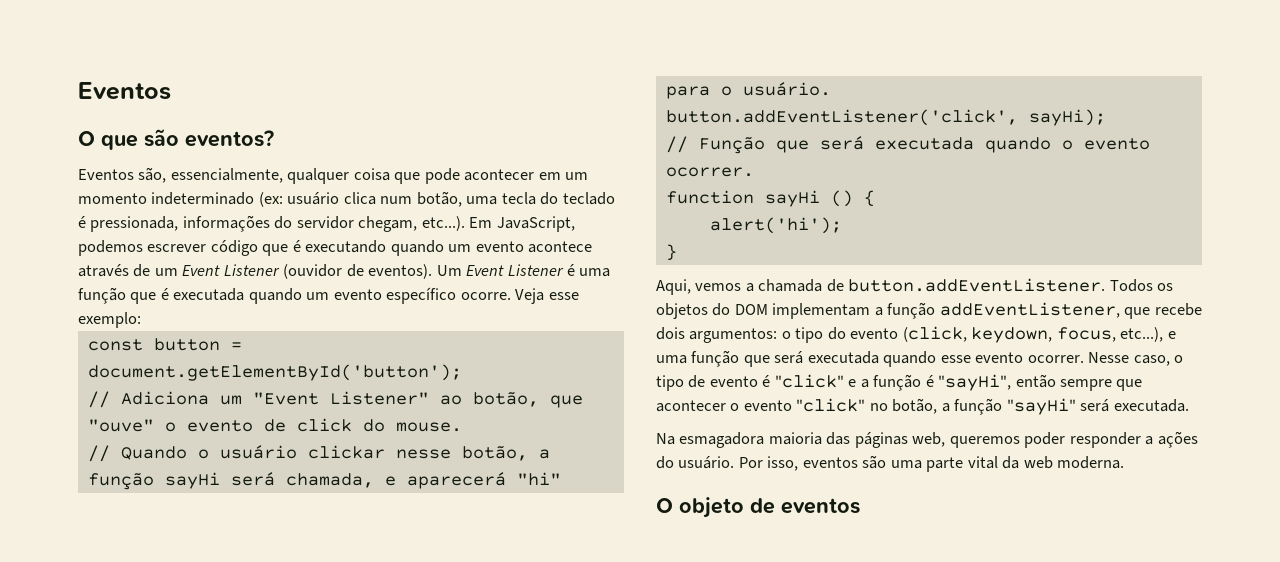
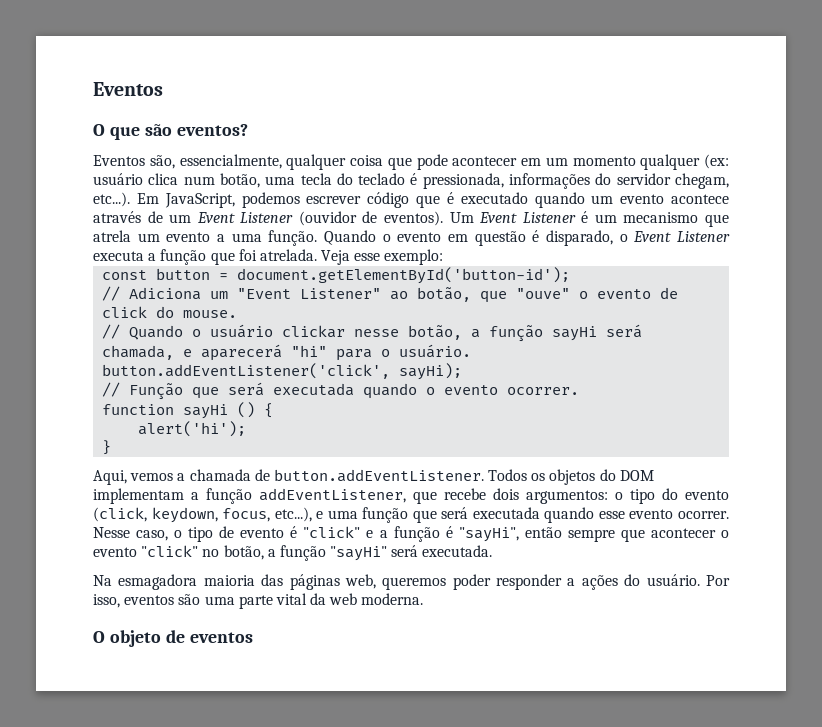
- Eventos são, essencialmente, qualquer coisa que pode acontecer em um momento indeterminado (ex: usuário clica num botão, uma tecla do teclado é pressionada, informações do servidor chegam, etc...). Em JavaScript, podemos escrever código que é executando quando um evento acontece através de um Event Listener (ouvidor de eventos).
+ Eventos são, essencialmente, qualquer coisa que pode acontecer em um momento qualquer (ex: usuário clica num botão, uma tecla do teclado é pressionada, informações do servidor chegam, etc...). Em JavaScript, podemos escrever código que é executado quando um evento acontece através de um Event Listener (ouvidor de eventos).
- Um Event Listener é uma função que é executada quando um evento específico ocorre.
+ Um Event Listener é um mecanismo que atrela um evento a uma função. Quando o evento em questão é disparado, o Event Listener executa a função que foi atrelada.
- const button = document.getElementById('button');
+ const button = document.getElementById('button-id');

